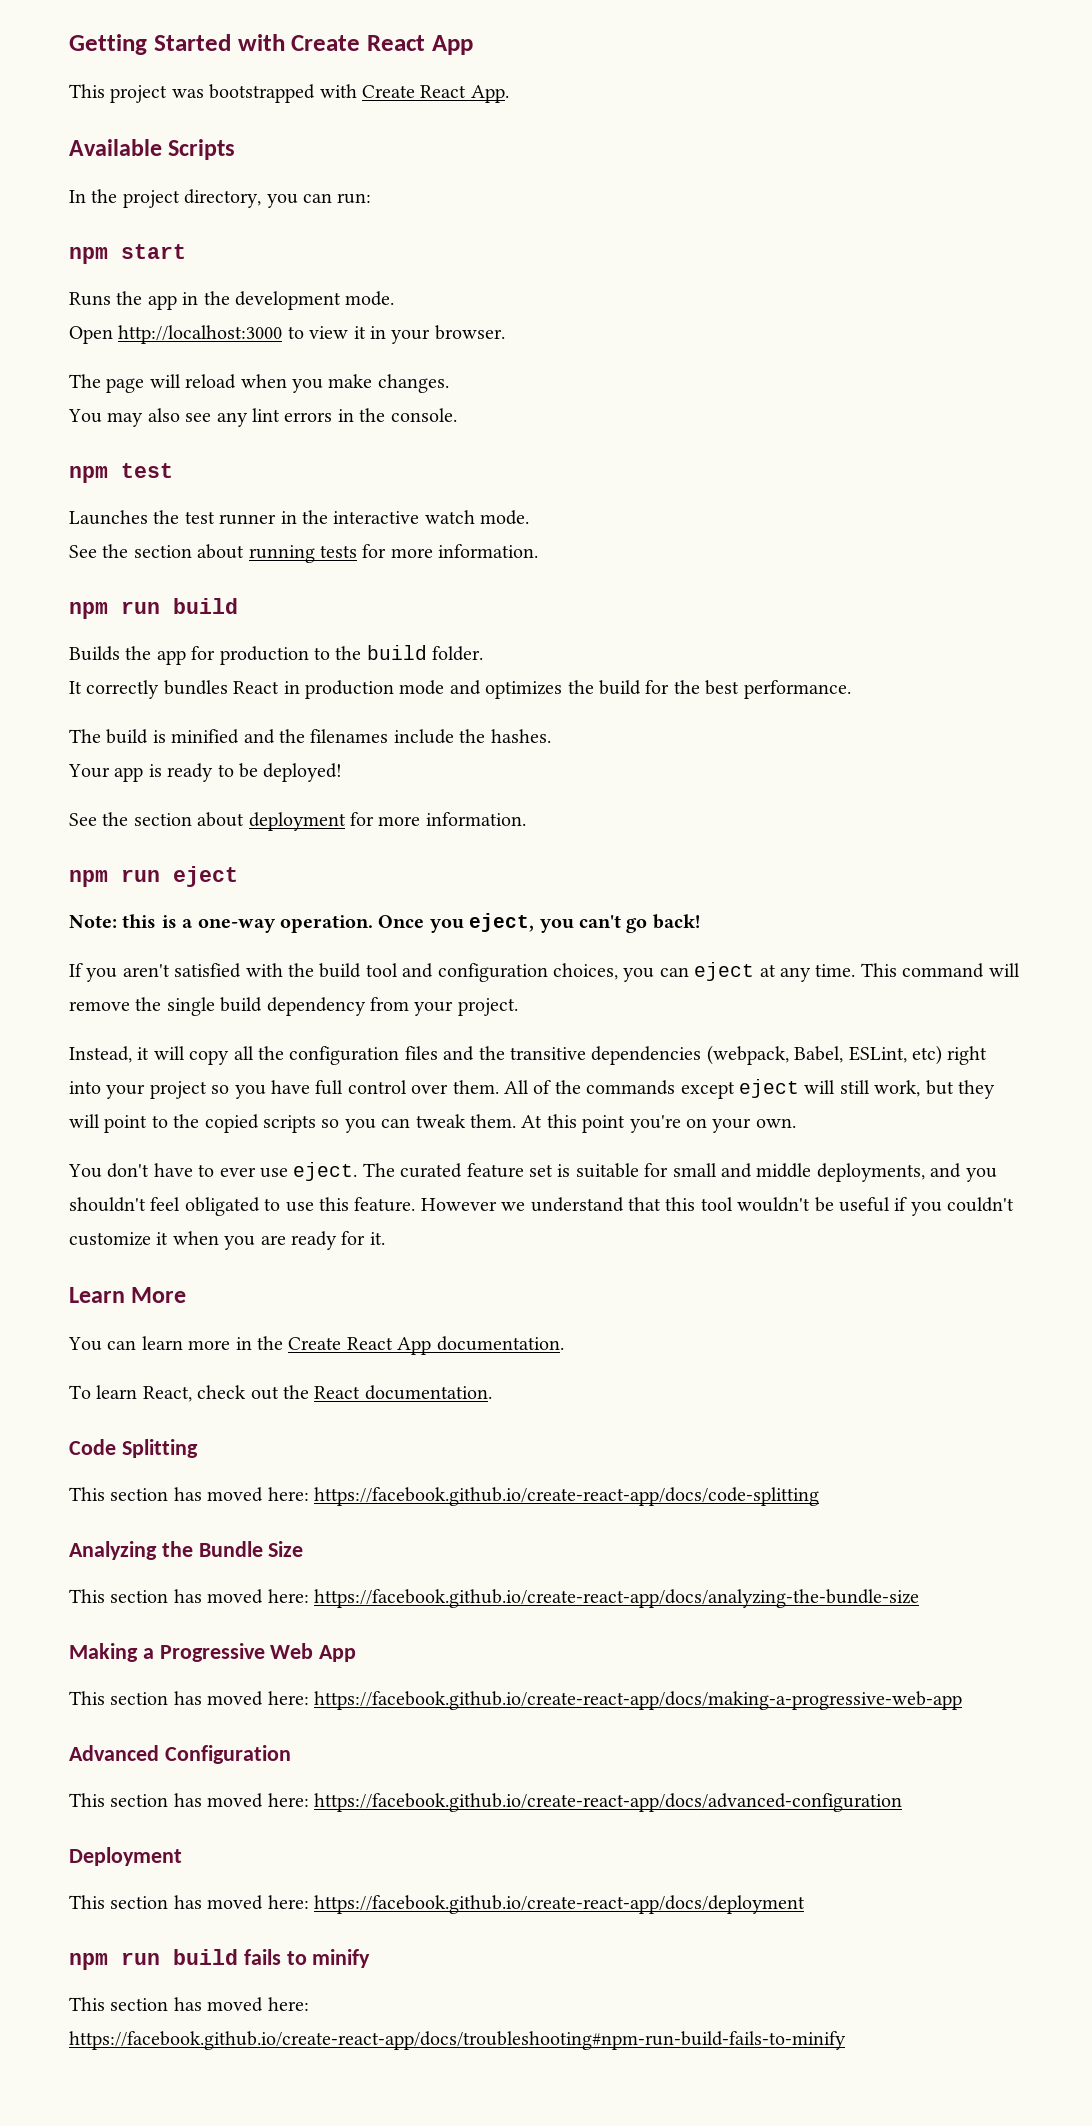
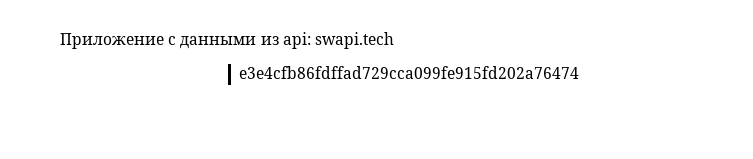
- Getting Started with Create React App
- This project was bootstrapped with Create React App.
- Available Scripts
- In the project directory, you can run:
- npm start
- Runs the app in the development mode.
- Open http://localhost:3000 to view it in your browser.
- The page will reload when you make changes.
- You may also see any lint errors in the console.
- npm test
- Launches the test runner in the interactive watch mode.
- See the section about running tests for more information.
- npm run build
- Builds the app for production to the build folder.
- It correctly bundles React in production mode and optimizes the build for the best performance.
- The build is minified and the filenames include the hashes.
- Your app is ready to be deployed!
- See the section about deployment for more information.
- npm run eject
- Note: this is a one-way operation. Once you eject, you can't go back!
- If you aren't satisfied with the build tool and configuration choices, you can eject at any time. This command will remove the single build dependency from your project.
- Instead, it will copy all the configuration files and the transitive dependencies (webpack, Babel, ESLint, etc) right into your project so you have full control over them. All of the commands except eject will still work, but they will point to the copied scripts so you can tweak them. At this point you're on your own.
- You don't have to ever use eject. The curated feature set is suitable for small and middle deployments, and you shouldn't feel obligated to use this feature. However we understand that this tool wouldn't be useful if you couldn't customize it when you are ready for it.
- Learn More
- You can learn more in the Create React App documentation.
- To learn React, check out the React documentation.
- Code Splitting
- This section has moved here: https://facebook.github.io/create-react-app/docs/code-splitting
- Analyzing the Bundle Size
- This section has moved here: https://facebook.github.io/create-react-app/docs/analyzing-the-bundle-size
- Making a Progressive Web App
- This section has moved here: https://facebook.github.io/create-react-app/docs/making-a-progressive-web-app
- Advanced Configuration
- This section has moved here: https://facebook.github.io/create-react-app/docs/advanced-configuration
- Deployment
- This section has moved here: https://facebook.github.io/create-react-app/docs/deployment
- npm run build fails to minify
- This section has moved here: https://facebook.github.io/create-react-app/docs/troubleshooting#npm-run-build-fails-to-minify
+ Приложение с данными из api: swapi.tech
+ e3e4cfb86fdffad729cca099fe915fd202a76474

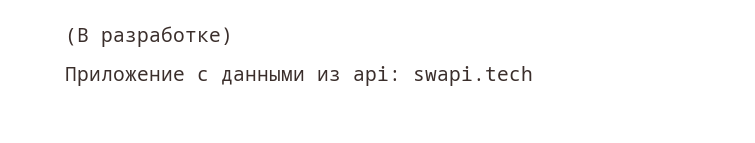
+ (В разработке)
- e3e4cfb86fdffad729cca099fe915fd202a76474

